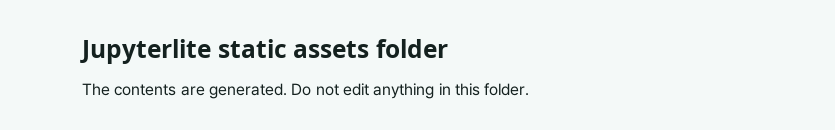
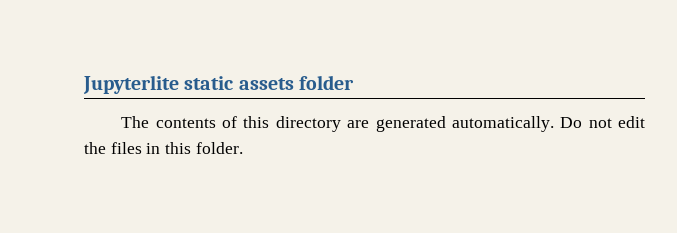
- The contents are generated.
+ The contents of this directory are generated automatically.
- Do not edit anything in this folder.
+ Do not edit the files in this folder.

